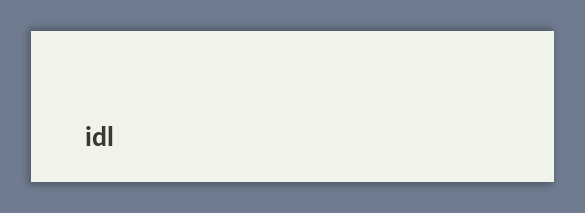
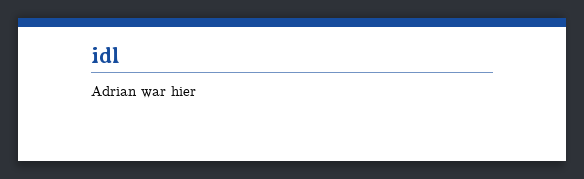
+ Adrian war hier

